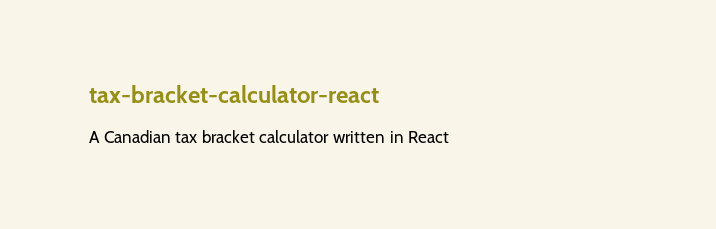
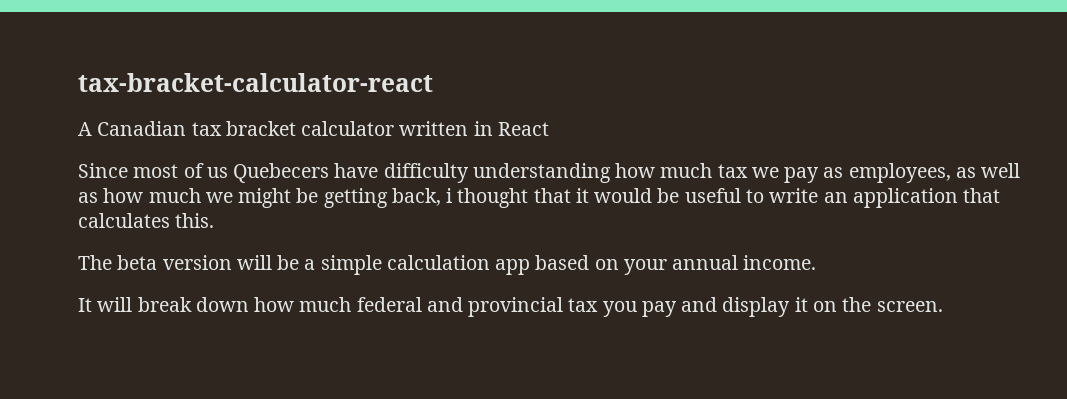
+ Since most of us Quebecers have difficulty understanding how much tax we pay as employees, as well as how much we might be getting back, i thought that it would be useful to write an application that calculates this.
+ The beta version will be a simple calculation app based on your annual income.
+ It will break down how much federal and provincial tax you pay and display it on the screen.

